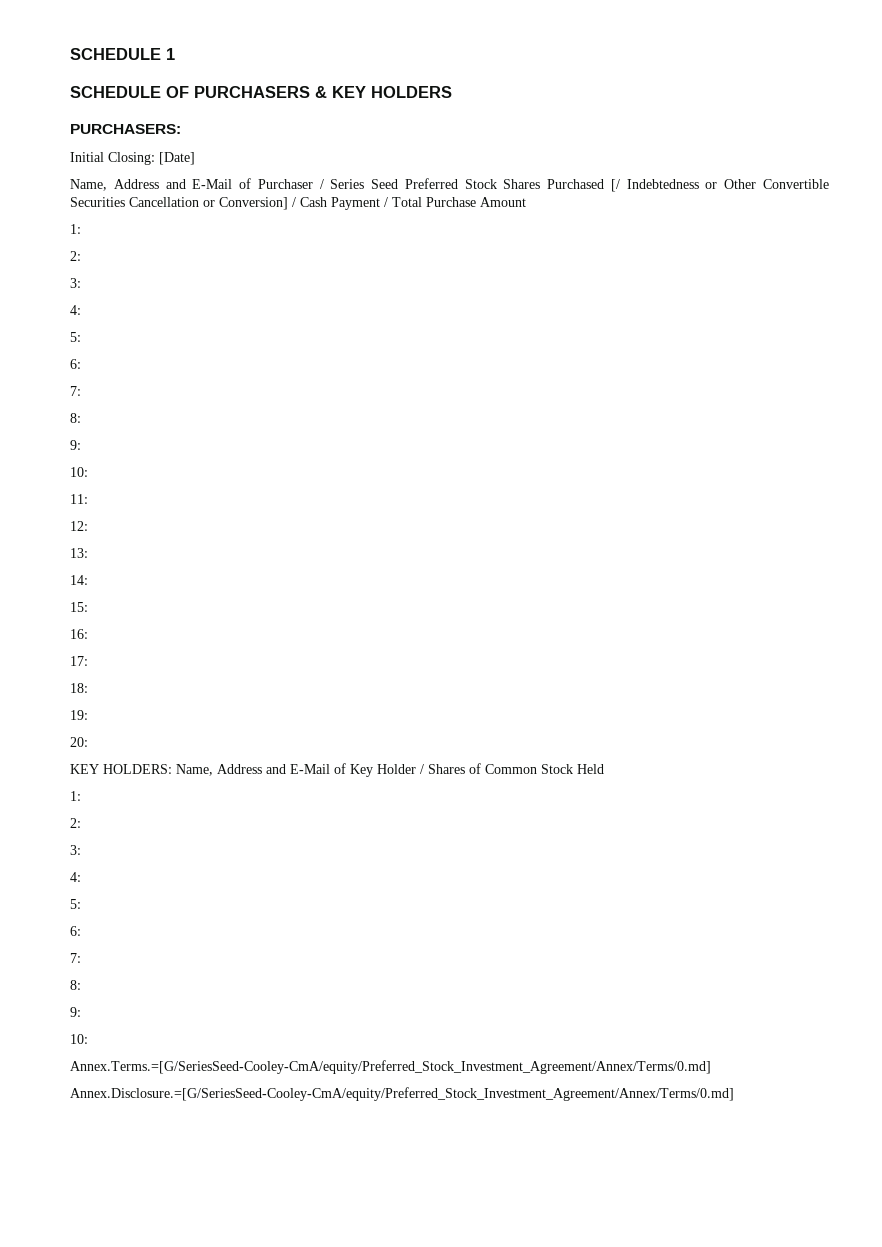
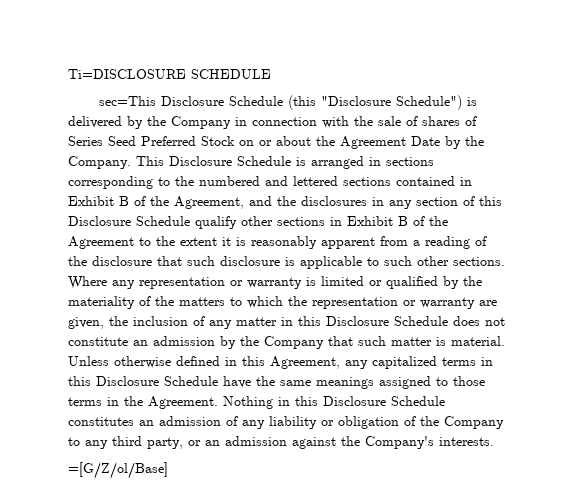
- SCHEDULE 1
- SCHEDULE OF PURCHASERS & KEY HOLDERS
- PURCHASERS:
- Initial Closing: [Date]
- Name, Address and E-Mail of Purchaser / Series Seed Preferred Stock Shares Purchased [/ Indebtedness or Other Convertible Securities Cancellation or Conversion] / Cash Payment / Total Purchase Amount
- 1:
- 2:
- 3:
- 4:
- 5:
- 6:
- 7:
- 8:
- 9:
- 10:
- 11:
- 12:
- 13:
- 14:
- 15:
- 16:
- 17:
- 18:
- 19:
- 20:
- KEY HOLDERS: Name, Address and E-Mail of Key Holder / Shares of Common Stock Held
- 1:
- 2:
- 3:
- 4:
- 5:
- 6:
- 7:
- 8:
- 9:
- 10:
- Annex.Terms.=[G/SeriesSeed-Cooley-CmA/equity/Preferred_Stock_Investment_Agreement/Annex/Terms/0.md]
- Annex.Disclosure.=[G/SeriesSeed-Cooley-CmA/equity/Preferred_Stock_Investment_Agreement/Annex/Terms/0.md]
+ Ti=DISCLOSURE SCHEDULE
+ sec=This Disclosure Schedule (this "Disclosure Schedule") is delivered by the Company in connection with the sale of shares of Series Seed Preferred Stock on or about the Agreement Date by the Company. This Disclosure Schedule is arranged in sections corresponding to the numbered and lettered sections contained in Exhibit B of the Agreement, and the disclosures in any section of this Disclosure Schedule qualify other sections in Exhibit B of the Agreement to the extent it is reasonably apparent from a reading of the disclosure that such disclosure is applicable to such other sections. Where any representation or warranty is limited or qualified by the materiality of the matters to which the representation or warranty are given, the inclusion of any matter in this Disclosure Schedule does not constitute an admission by the Company that such matter is material. Unless otherwise defined in this Agreement, any capitalized terms in this Disclosure Schedule have the same meanings assigned to those terms in the Agreement. Nothing in this Disclosure Schedule constitutes an admission of any liability or obligation of the Company to any third party, or an admission against the Company's interests.
+ =[G/Z/ol/Base]

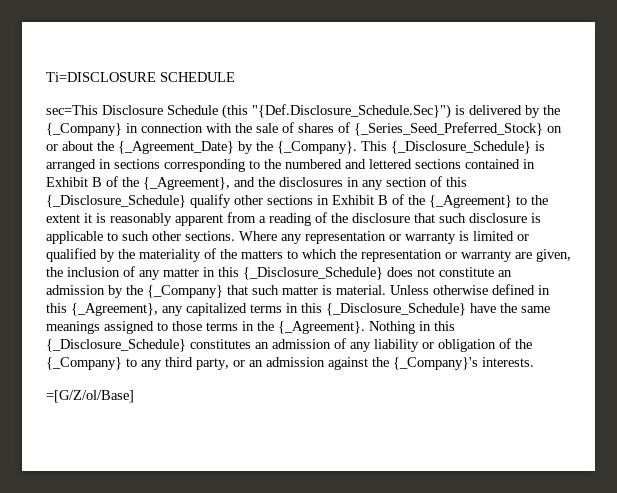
- sec=This Disclosure Schedule (this "Disclosure Schedule") is delivered by the Company in connection with the sale of shares of Series Seed Preferred Stock on or about the Agreement Date by the Company. This Disclosure Schedule is arranged in sections corresponding to the numbered and lettered sections contained in Exhibit B of the Agreement, and the disclosures in any section of this Disclosure Schedule qualify other sections in Exhibit B of the Agreement to the extent it is reasonably apparent from a reading of the disclosure that such disclosure is applicable to such other sections.
+ sec=This Disclosure Schedule (this "{Def.Disclosure_Schedule.Sec}") is delivered by the {_Company} in connection with the sale of shares of {_Series_Seed_Preferred_Stock} on or about the {_Agreement_Date} by the {_Company}. This {_Disclosure_Schedule} is arranged in sections corresponding to the numbered and lettered sections contained in Exhibit B of the {_Agreement}, and the disclosures in any section of this {_Disclosure_Schedule} qualify other sections in Exhibit B of the {_Agreement} to the extent it is reasonably apparent from a reading of the disclosure that such disclosure is applicable to such other sections.
- Where any representation or warranty is limited or qualified by the materiality of the matters to which the representation or warranty are given, the inclusion of any matter in this Disclosure Schedule does not constitute an admission by the Company that such matter is material.
+ Where any representation or warranty is limited or qualified by the materiality of the matters to which the representation or warranty are given, the inclusion of any matter in this {_Disclosure_Schedule} does not constitute an admission by the {_Company} that such matter is material.
- Unless otherwise defined in this Agreement, any capitalized terms in this Disclosure Schedule have the same meanings assigned to those terms in the Agreement.
+ Unless otherwise defined in this {_Agreement}, any capitalized terms in this {_Disclosure_Schedule} have the same meanings assigned to those terms in the {_Agreement}.
- Nothing in this Disclosure Schedule constitutes an admission of any liability or obligation of the Company to any third party, or an admission against the Company's interests.
+ Nothing in this {_Disclosure_Schedule} constitutes an admission of any liability or obligation of the {_Company} to any third party, or an admission against the {_Company}'s interests.

